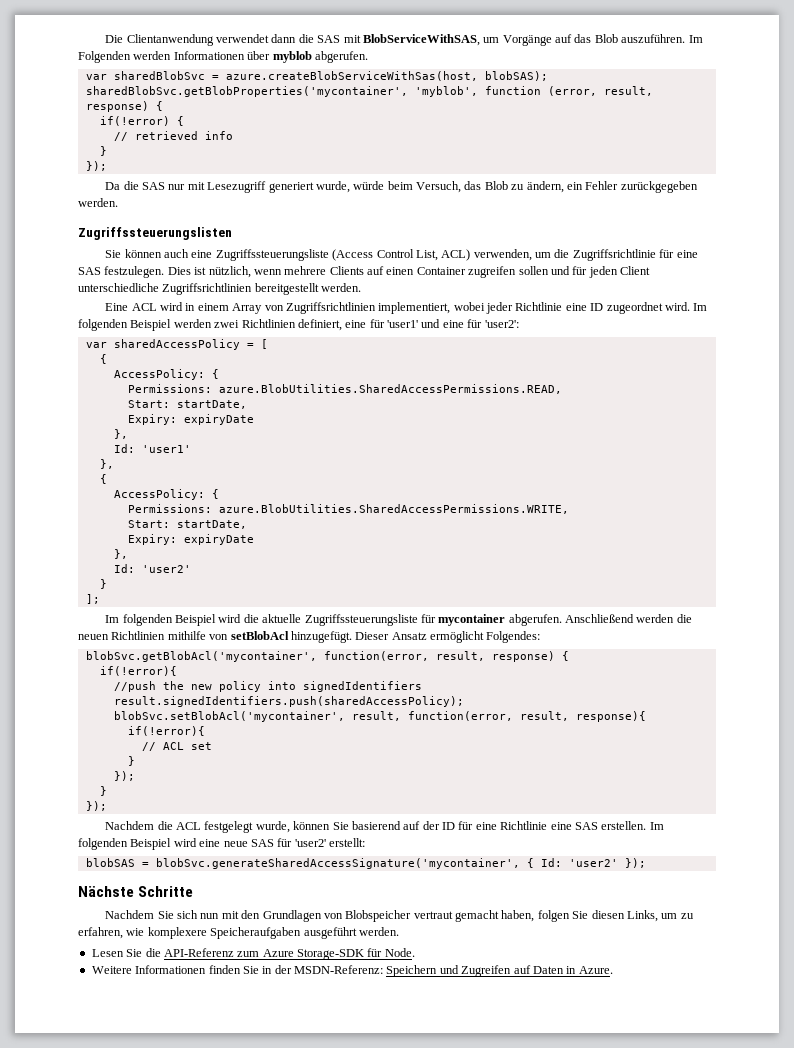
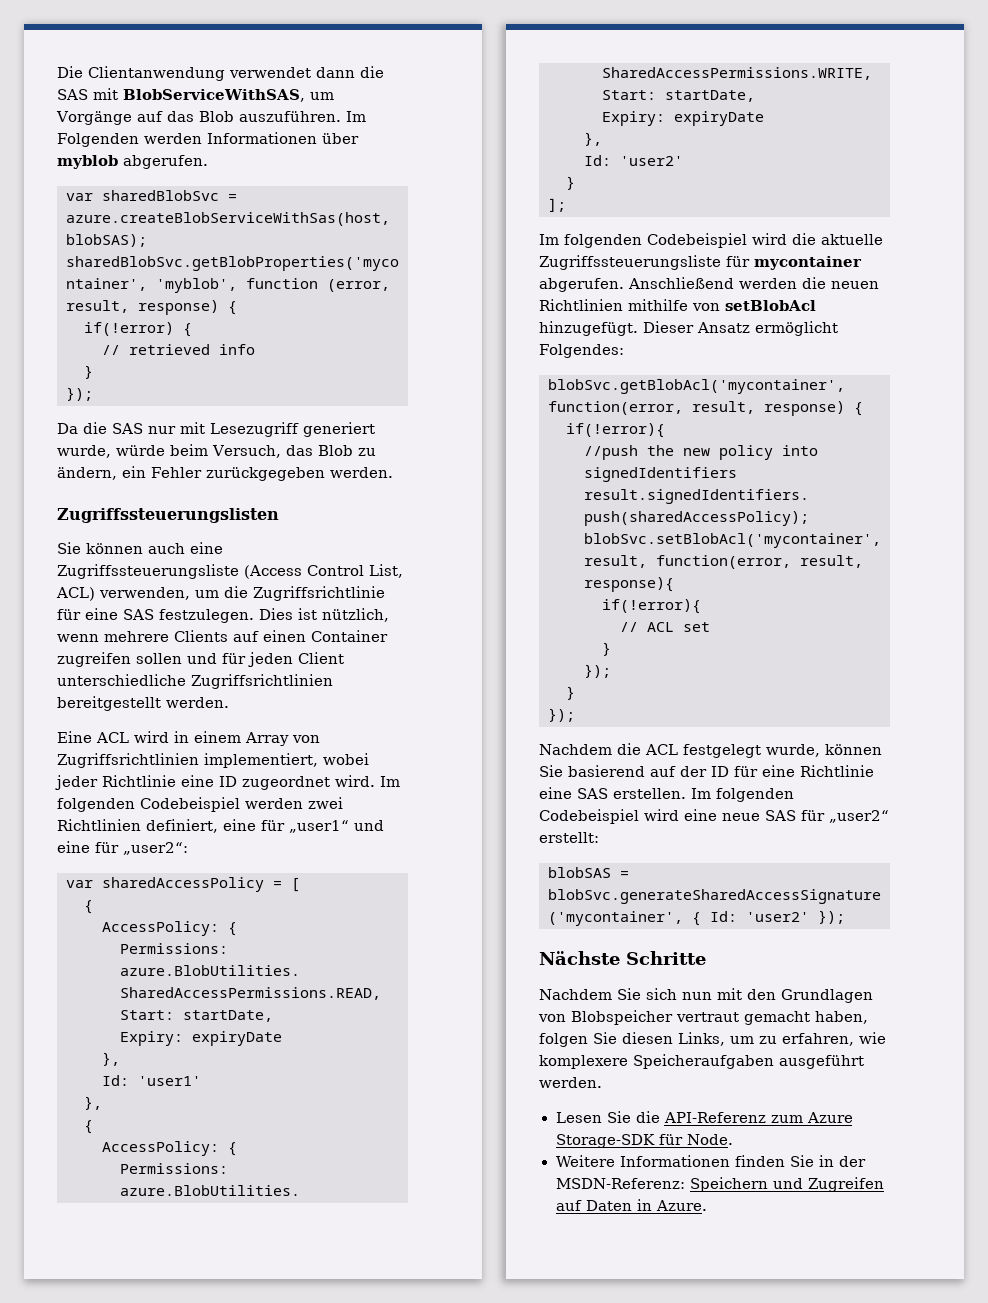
- Im folgenden Beispiel werden zwei Richtlinien definiert, eine für 'user1' und eine für 'user2':
+ Im folgenden Codebeispiel werden zwei Richtlinien definiert, eine für „user1“ und eine für „user2“:
- Im folgenden Beispiel wird die aktuelle Zugriffssteuerungsliste für mycontainer abgerufen.
+ Im folgenden Codebeispiel wird die aktuelle Zugriffssteuerungsliste für mycontainer abgerufen.
- Im folgenden Beispiel wird eine neue SAS für 'user2' erstellt:
+ Im folgenden Codebeispiel wird eine neue SAS für „user2“ erstellt:

